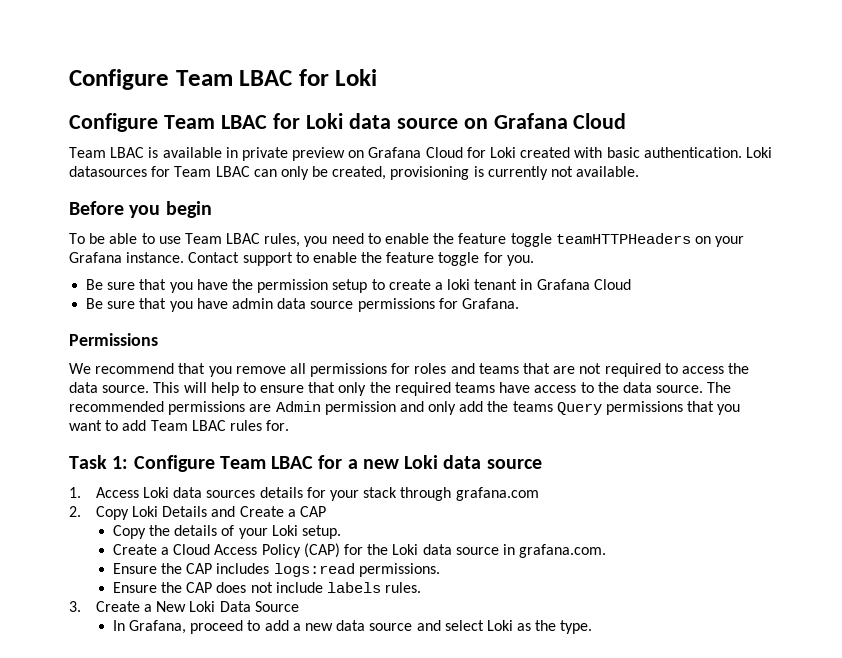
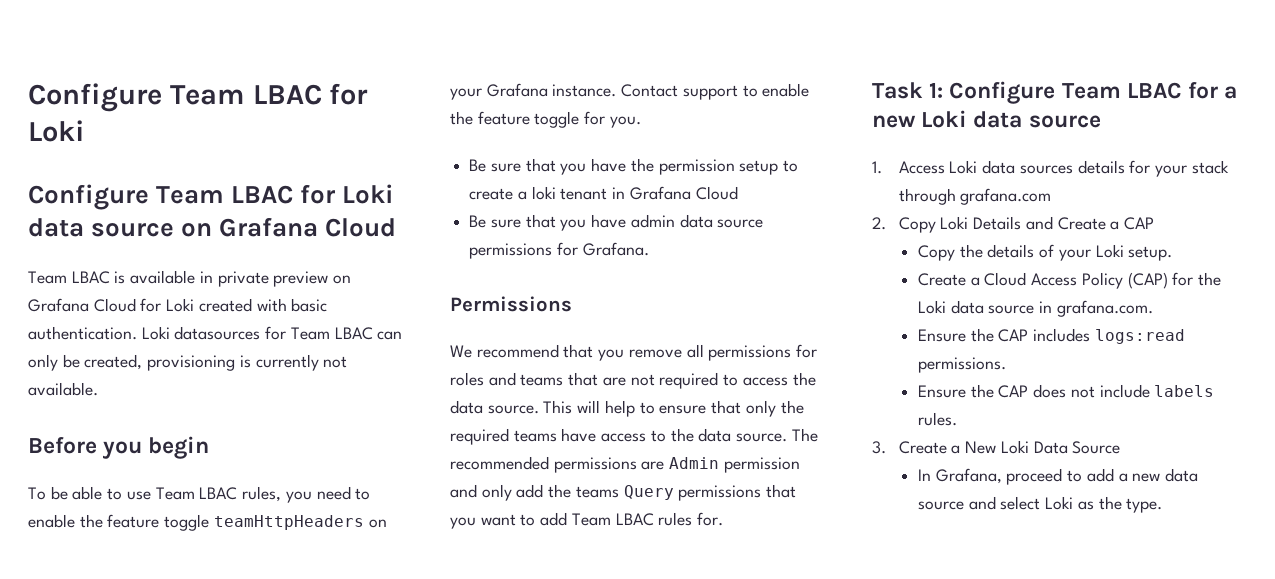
- To be able to use Team LBAC rules, you need to enable the feature toggle teamHTTPHeaders on your Grafana instance.
+ To be able to use Team LBAC rules, you need to enable the feature toggle teamHttpHeaders on your Grafana instance.

